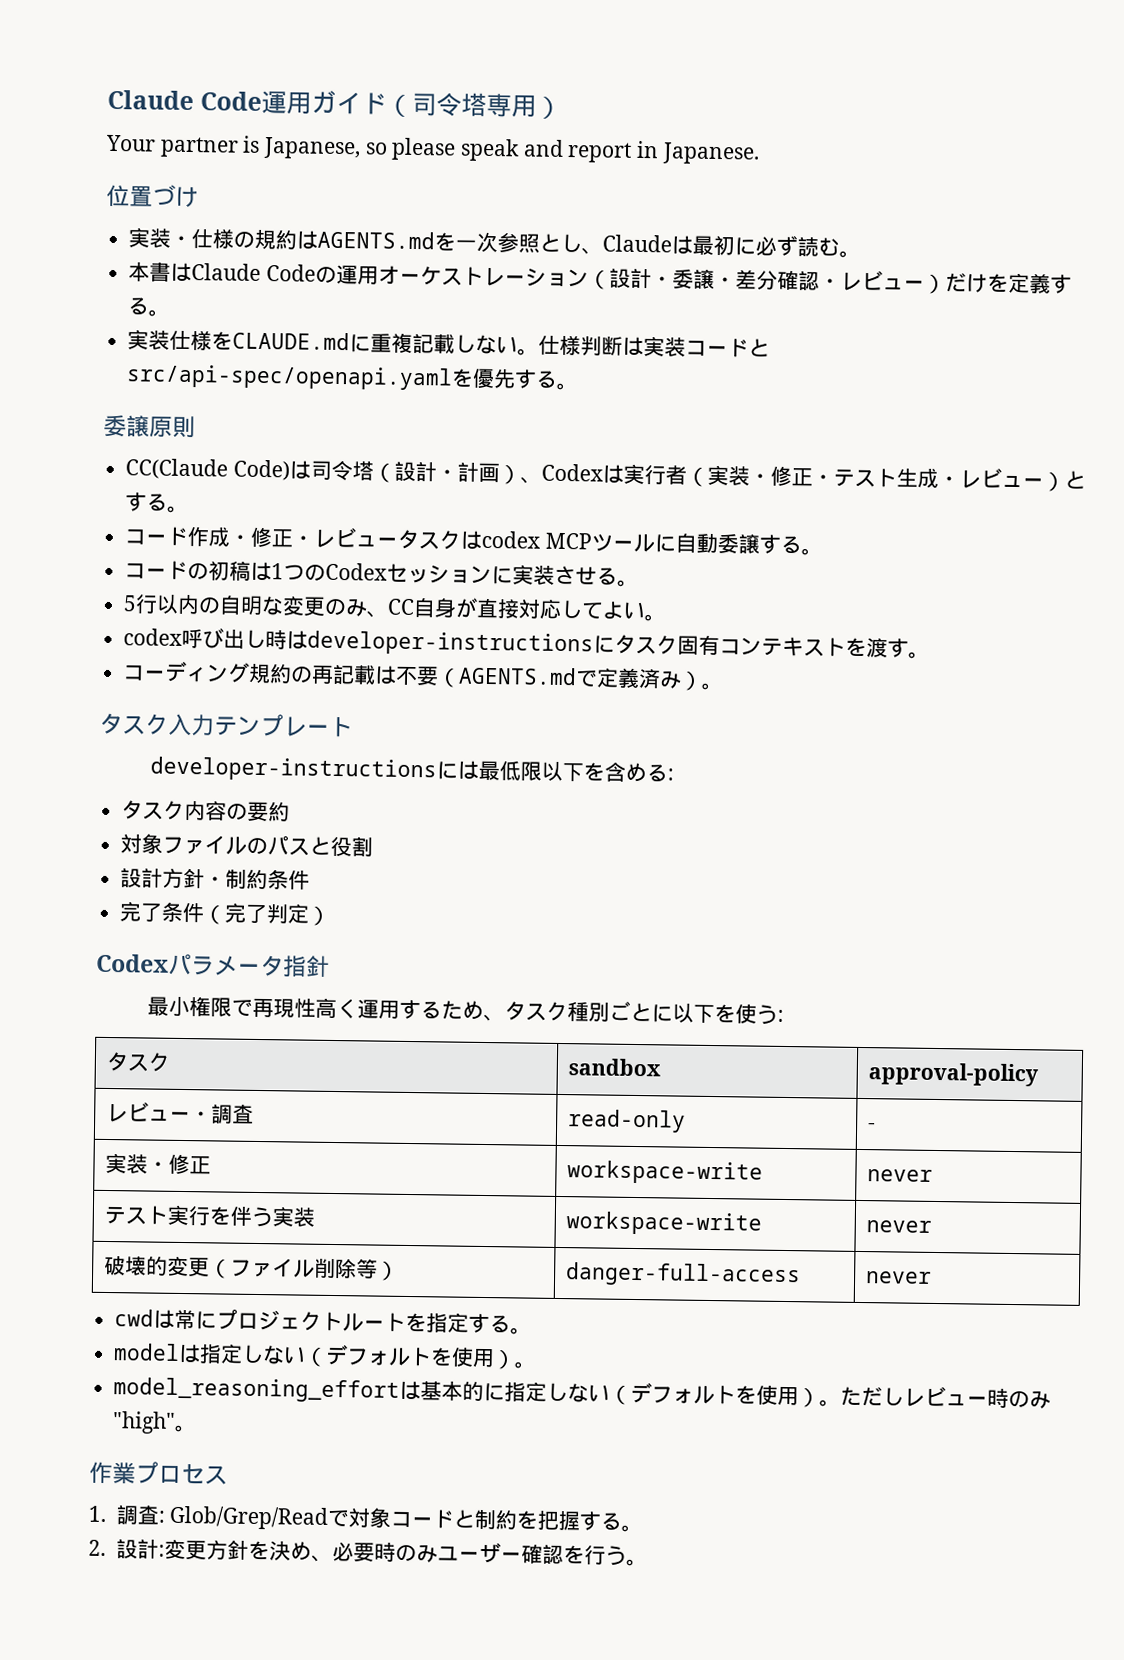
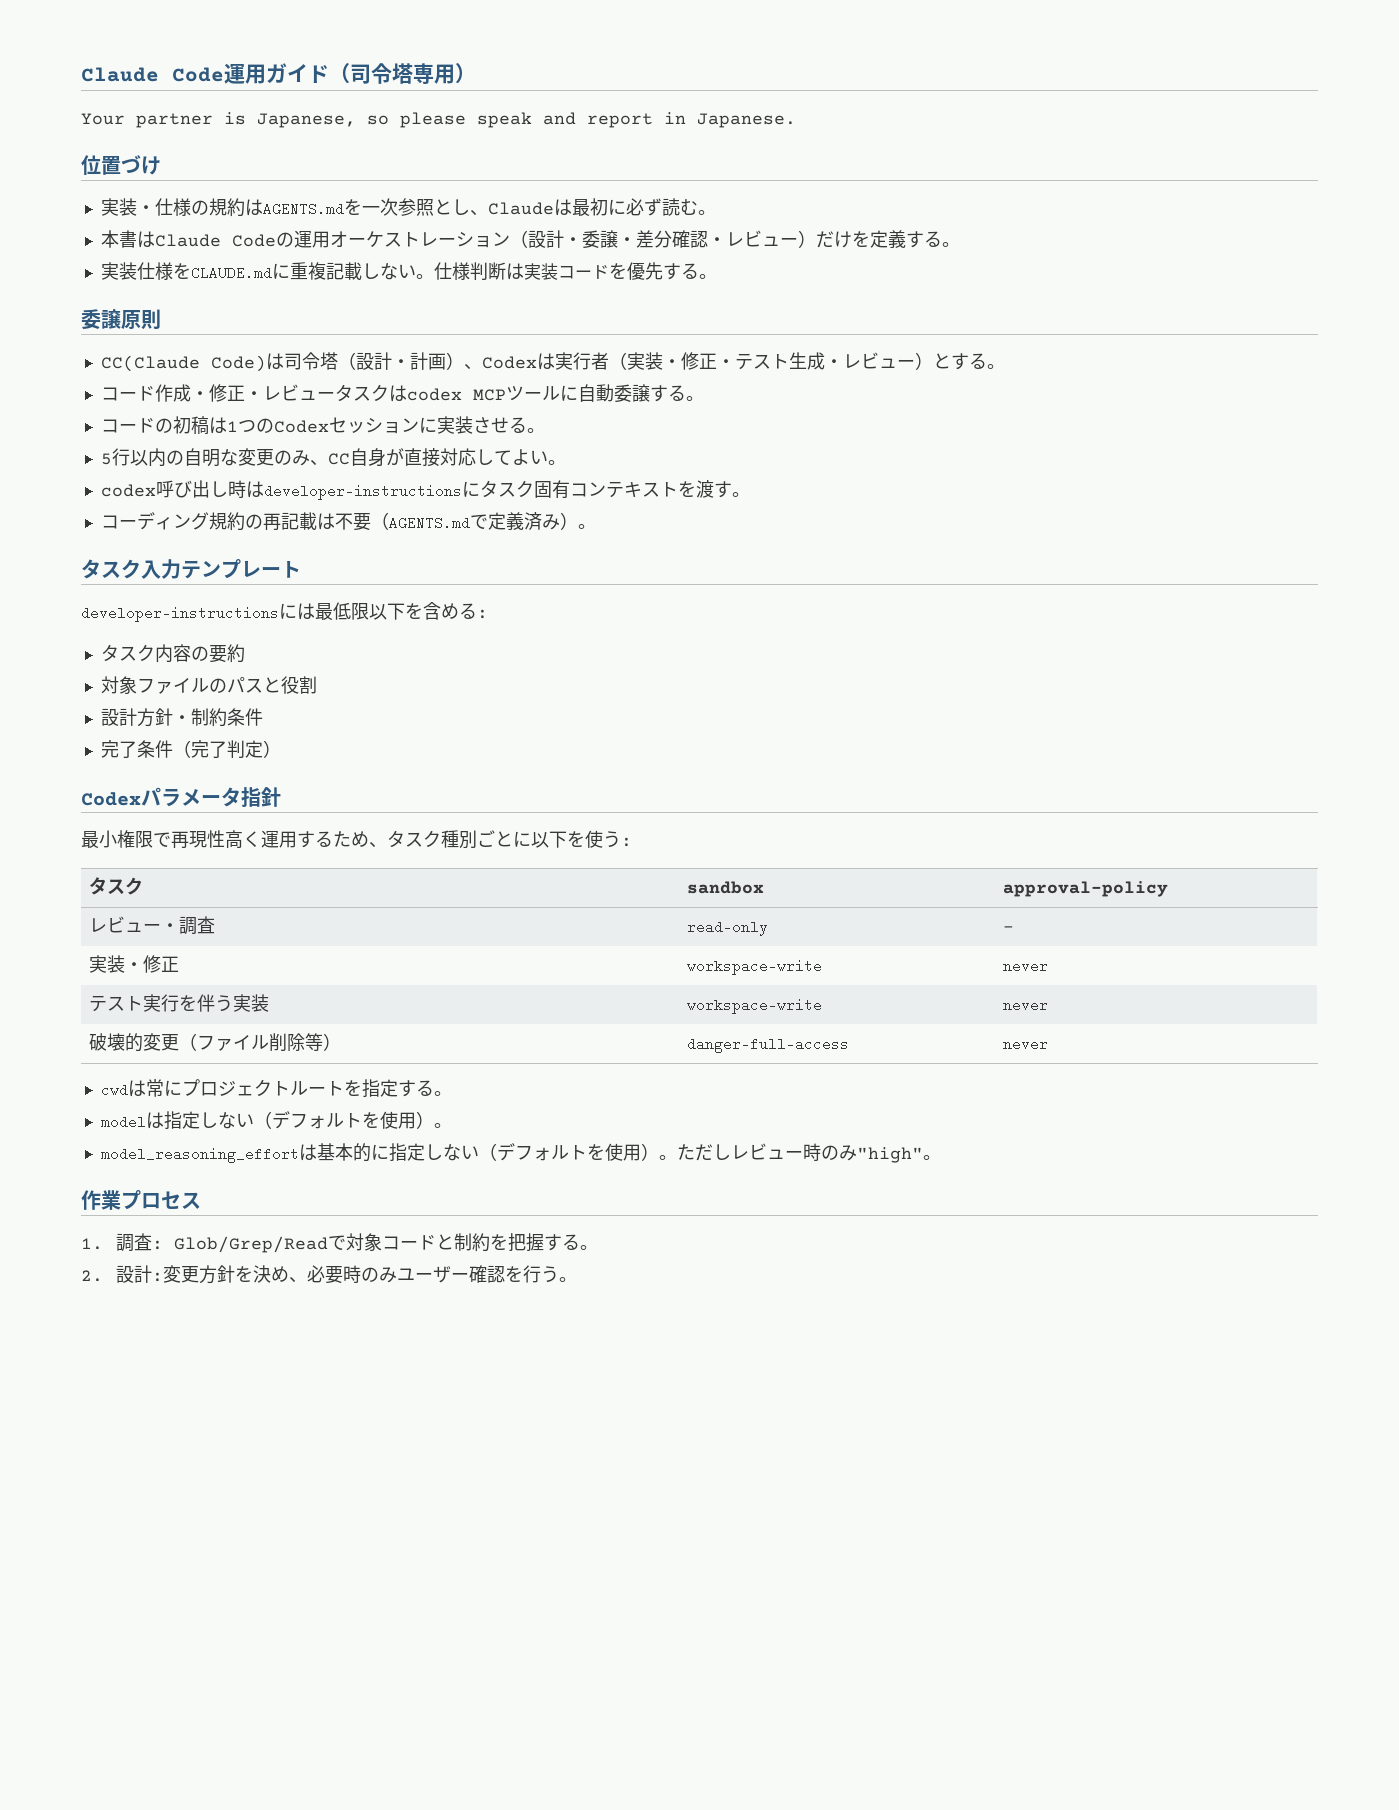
- 仕様判断は実装コードとsrc/api-spec/openapi.yamlを優先する。
+ 仕様判断は実装コードを優先する。

